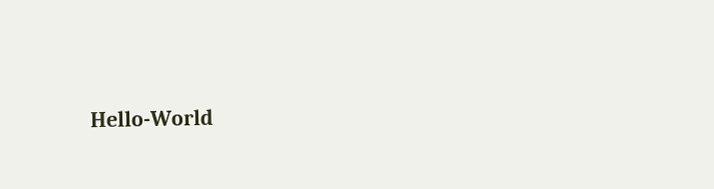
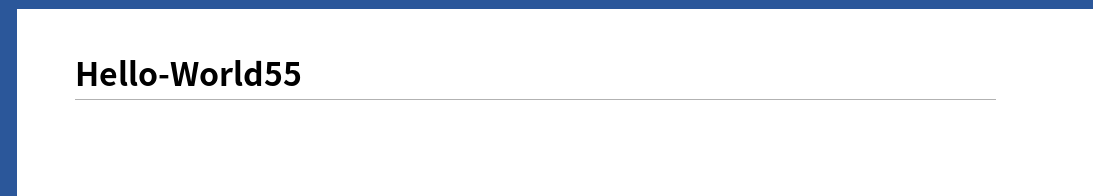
- Hello-World
+ Hello-World55

